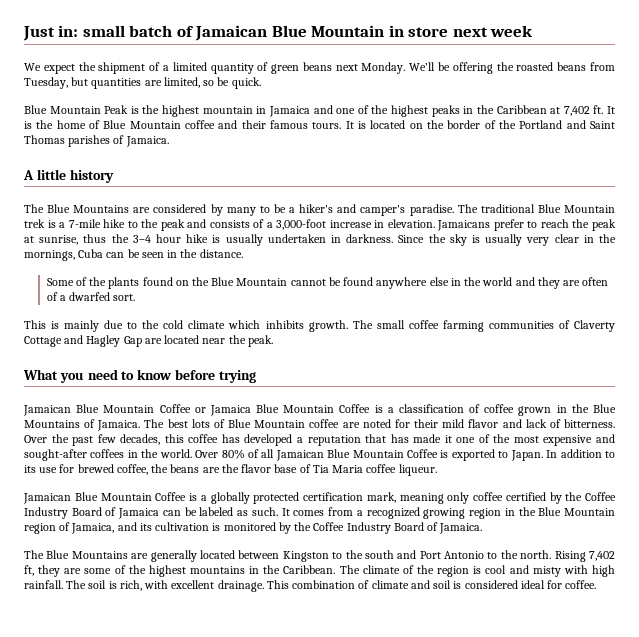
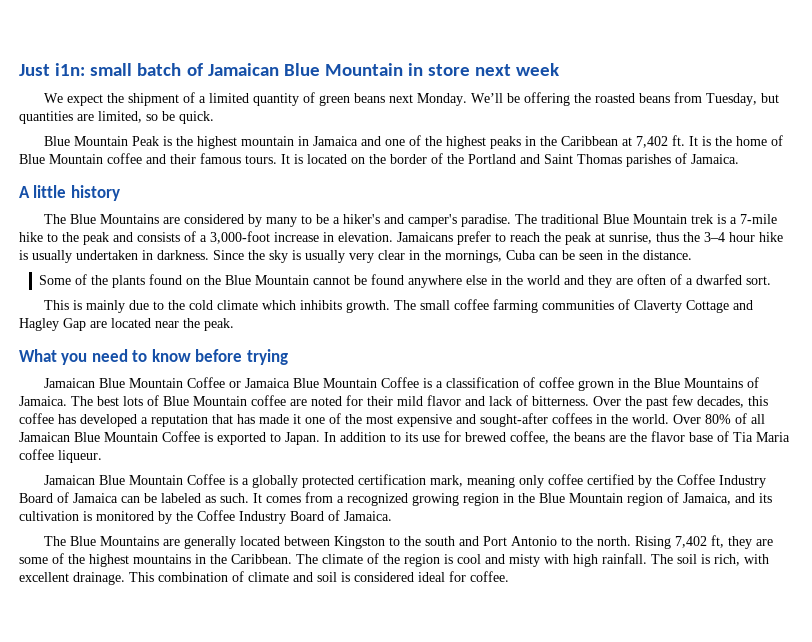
- Just in: small batch of Jamaican Blue Mountain in store next week
+ Just i1n: small batch of Jamaican Blue Mountain in store next week

